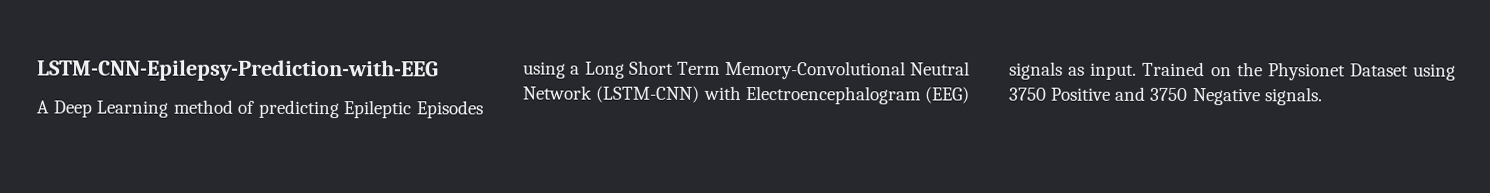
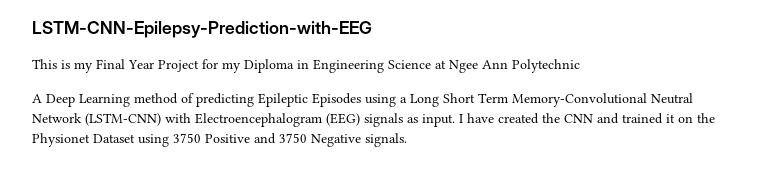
+ This is my Final Year Project for my Diploma in Engineering Science at Ngee Ann Polytechnic
- Trained on the Physionet Dataset using 3750 Positive and 3750 Negative signals.
+ I have created the CNN and trained it on the Physionet Dataset using 3750 Positive and 3750 Negative signals.

